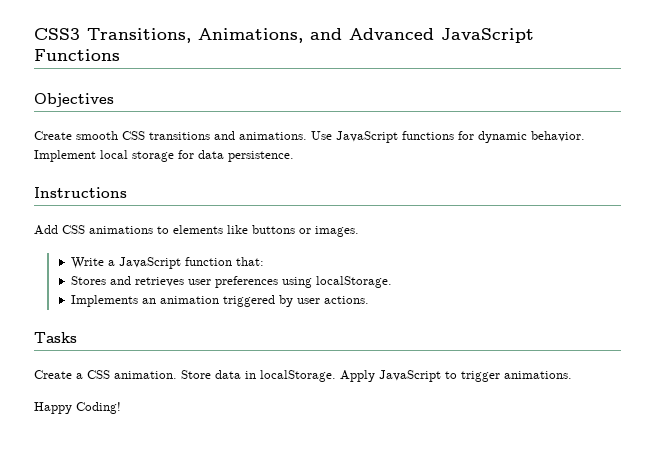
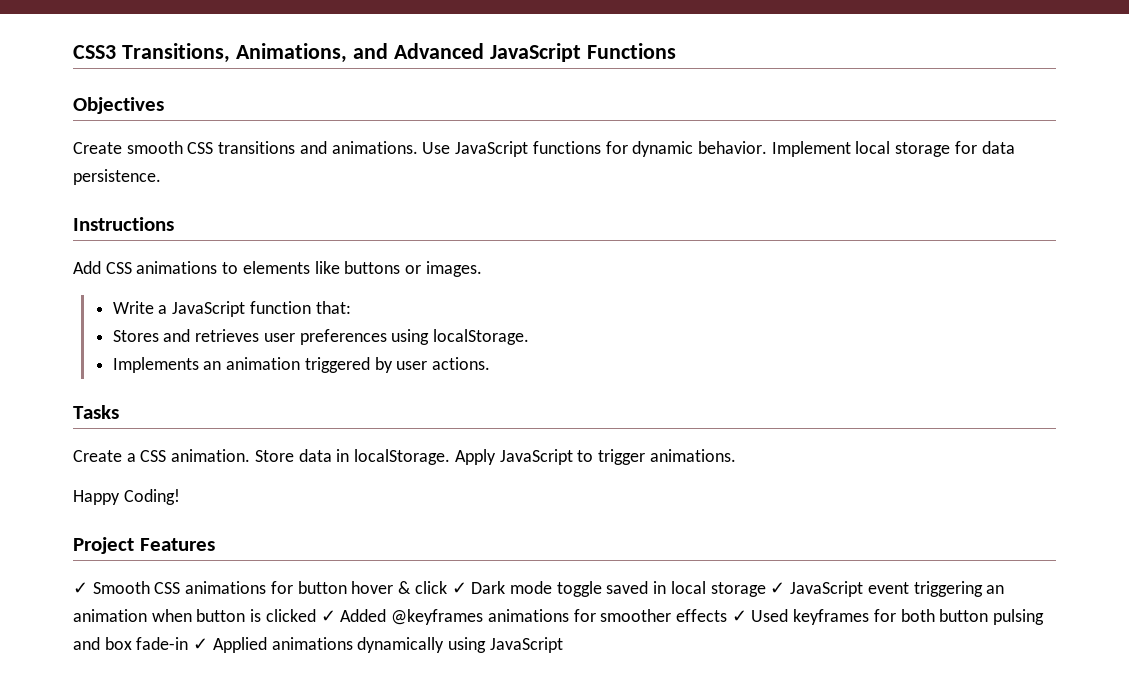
+ Project Features
+ ✓ Smooth CSS animations for button hover & click ✓ Dark mode toggle saved in local storage ✓ JavaScript event triggering an animation when button is clicked ✓ Added @keyframes animations for smoother effects ✓ Used keyframes for both button pulsing and box fade-in ✓ Applied animations dynamically using JavaScript

